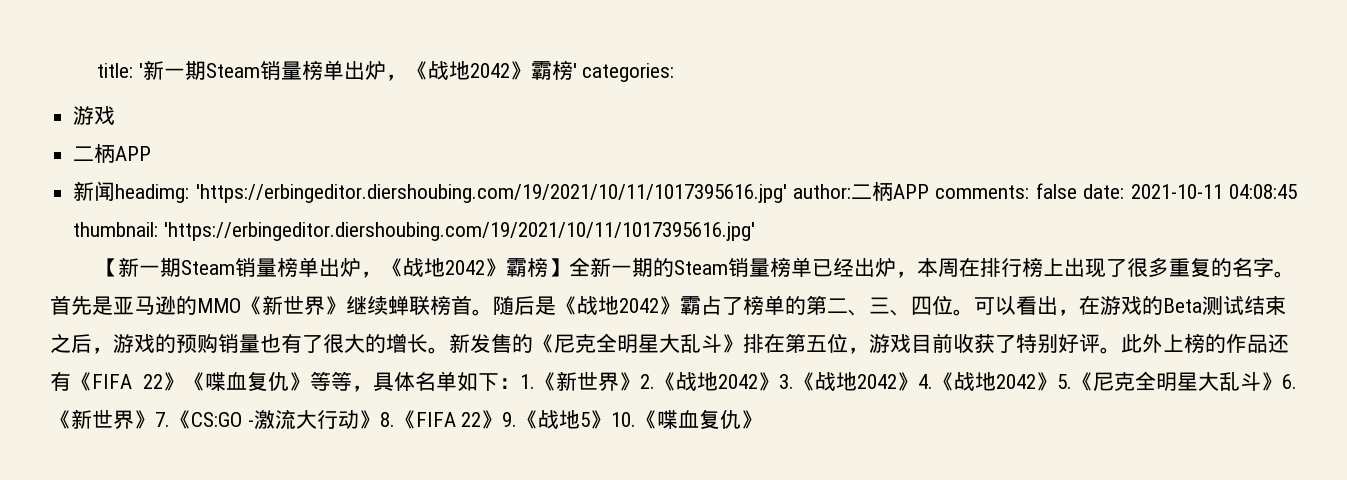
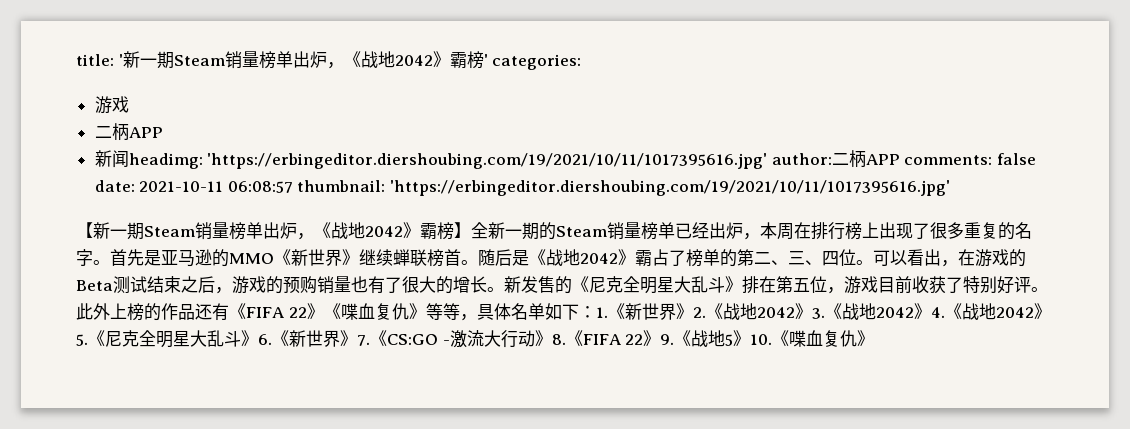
- 新闻headimg: 'https://erbingeditor.diershoubing.com/19/2021/10/11/1017395616.jpg' author:二柄APP comments: false date: 2021-10-11 04:08:45 thumbnail: 'https://erbingeditor.diershoubing.com/19/2021/10/11/1017395616.jpg'
+ 新闻headimg: 'https://erbingeditor.diershoubing.com/19/2021/10/11/1017395616.jpg' author:二柄APP comments: false date: 2021-10-11 06:08:57 thumbnail: 'https://erbingeditor.diershoubing.com/19/2021/10/11/1017395616.jpg'

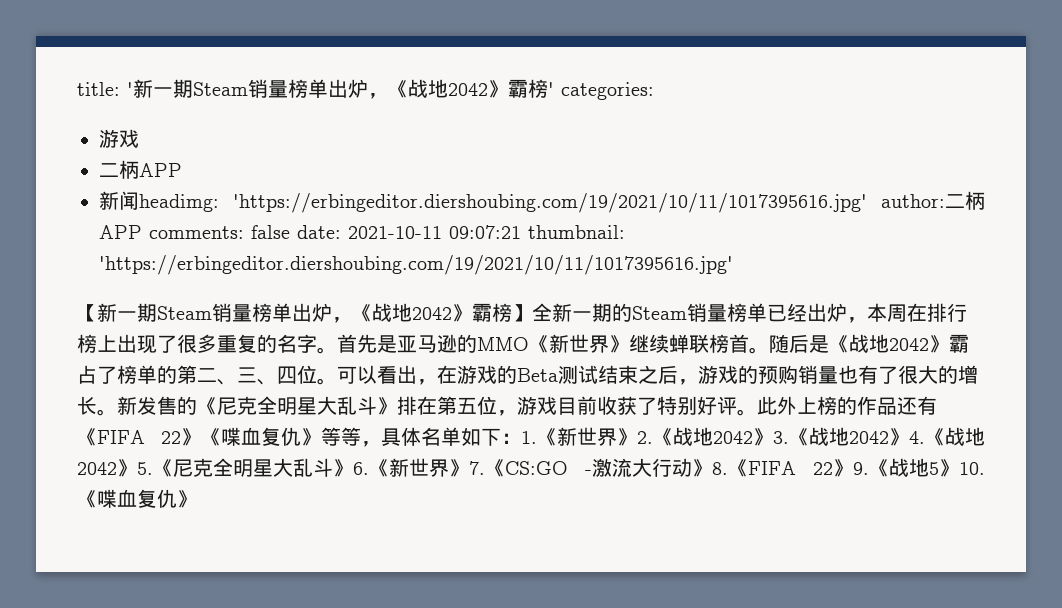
- 新闻headimg: 'https://erbingeditor.diershoubing.com/19/2021/10/11/1017395616.jpg' author:二柄APP comments: false date: 2021-10-11 06:08:57 thumbnail: 'https://erbingeditor.diershoubing.com/19/2021/10/11/1017395616.jpg'
+ 新闻headimg: 'https://erbingeditor.diershoubing.com/19/2021/10/11/1017395616.jpg' author:二柄APP comments: false date: 2021-10-11 09:07:21 thumbnail: 'https://erbingeditor.diershoubing.com/19/2021/10/11/1017395616.jpg'

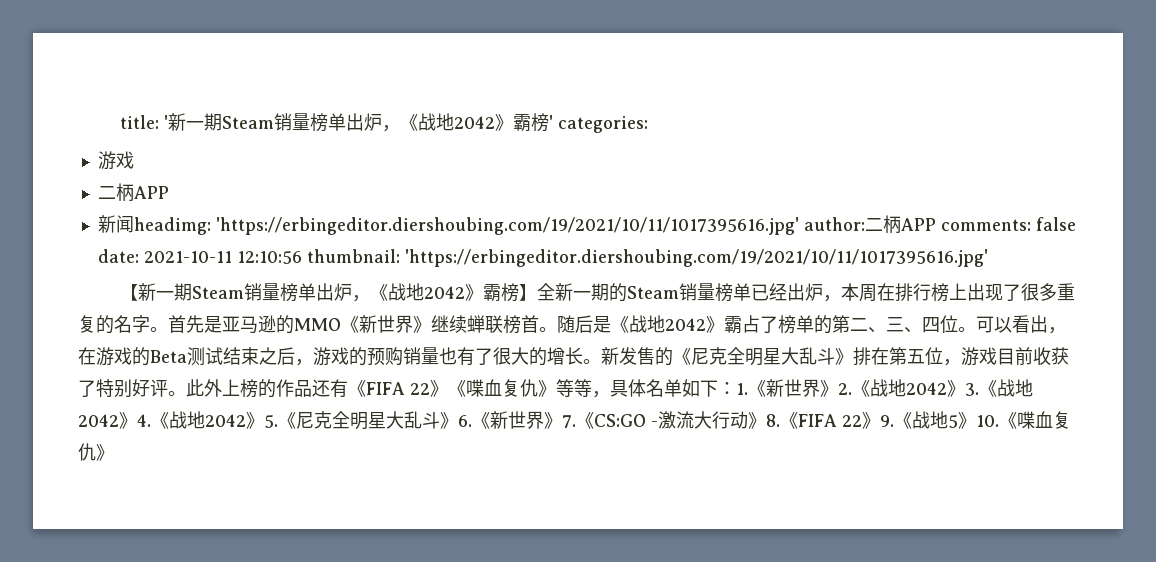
- 新闻headimg: 'https://erbingeditor.diershoubing.com/19/2021/10/11/1017395616.jpg' author:二柄APP comments: false date: 2021-10-11 09:07:21 thumbnail: 'https://erbingeditor.diershoubing.com/19/2021/10/11/1017395616.jpg'
+ 新闻headimg: 'https://erbingeditor.diershoubing.com/19/2021/10/11/1017395616.jpg' author:二柄APP comments: false date: 2021-10-11 12:10:56 thumbnail: 'https://erbingeditor.diershoubing.com/19/2021/10/11/1017395616.jpg'

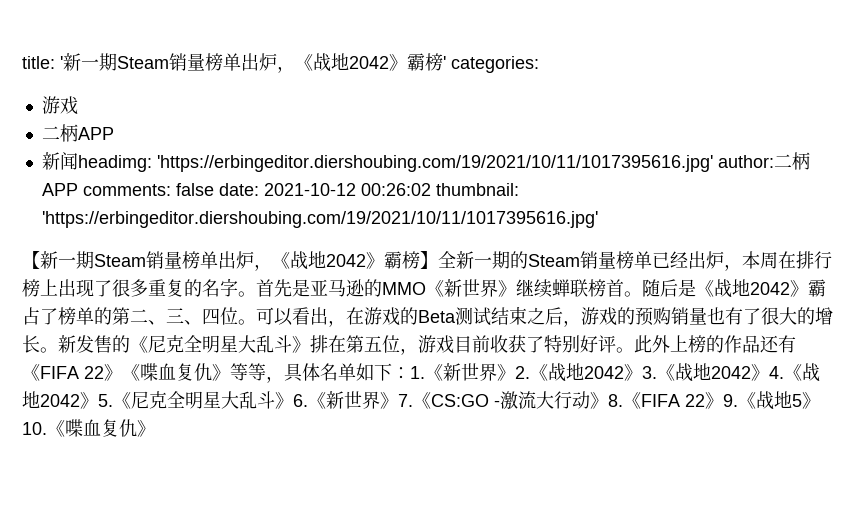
- 新闻headimg: 'https://erbingeditor.diershoubing.com/19/2021/10/11/1017395616.jpg' author:二柄APP comments: false date: 2021-10-11 12:10:56 thumbnail: 'https://erbingeditor.diershoubing.com/19/2021/10/11/1017395616.jpg'
+ 新闻headimg: 'https://erbingeditor.diershoubing.com/19/2021/10/11/1017395616.jpg' author:二柄APP comments: false date: 2021-10-12 00:26:02 thumbnail: 'https://erbingeditor.diershoubing.com/19/2021/10/11/1017395616.jpg'

